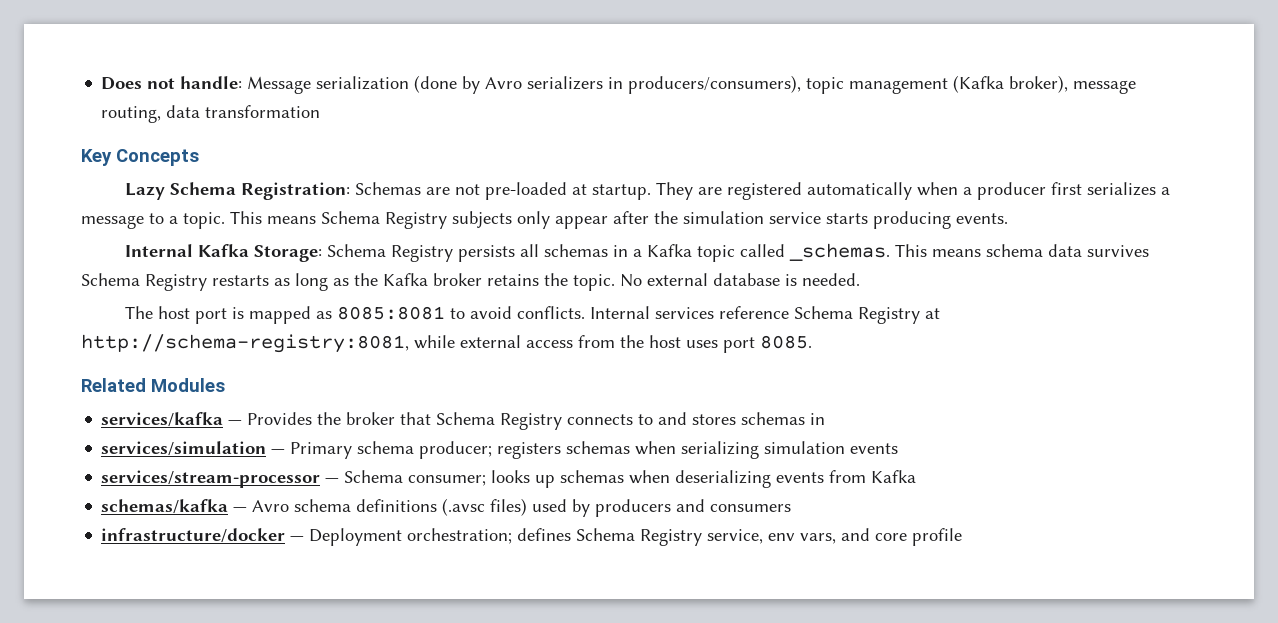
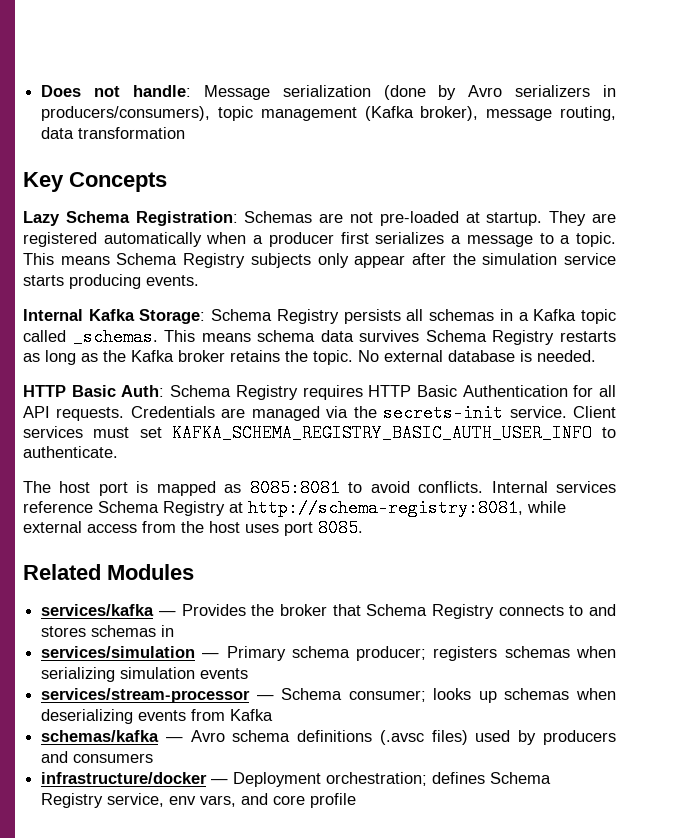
+ HTTP Basic Auth: Schema Registry requires HTTP Basic Authentication for all API requests. Credentials are managed via the secrets-init service. Client services must set KAFKA_SCHEMA_REGISTRY_BASIC_AUTH_USER_INFO to authenticate.

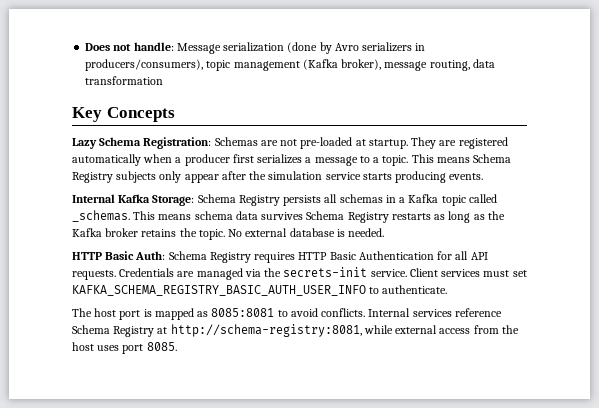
- Related Modules
- services/kafka — Provides the broker that Schema Registry connects to and stores schemas in
- services/simulation — Primary schema producer; registers schemas when serializing simulation events
- services/stream-processor — Schema consumer; looks up schemas when deserializing events from Kafka
- schemas/kafka — Avro schema definitions (.avsc files) used by producers and consumers
- infrastructure/docker — Deployment orchestration; defines Schema Registry service, env vars, and core profile

